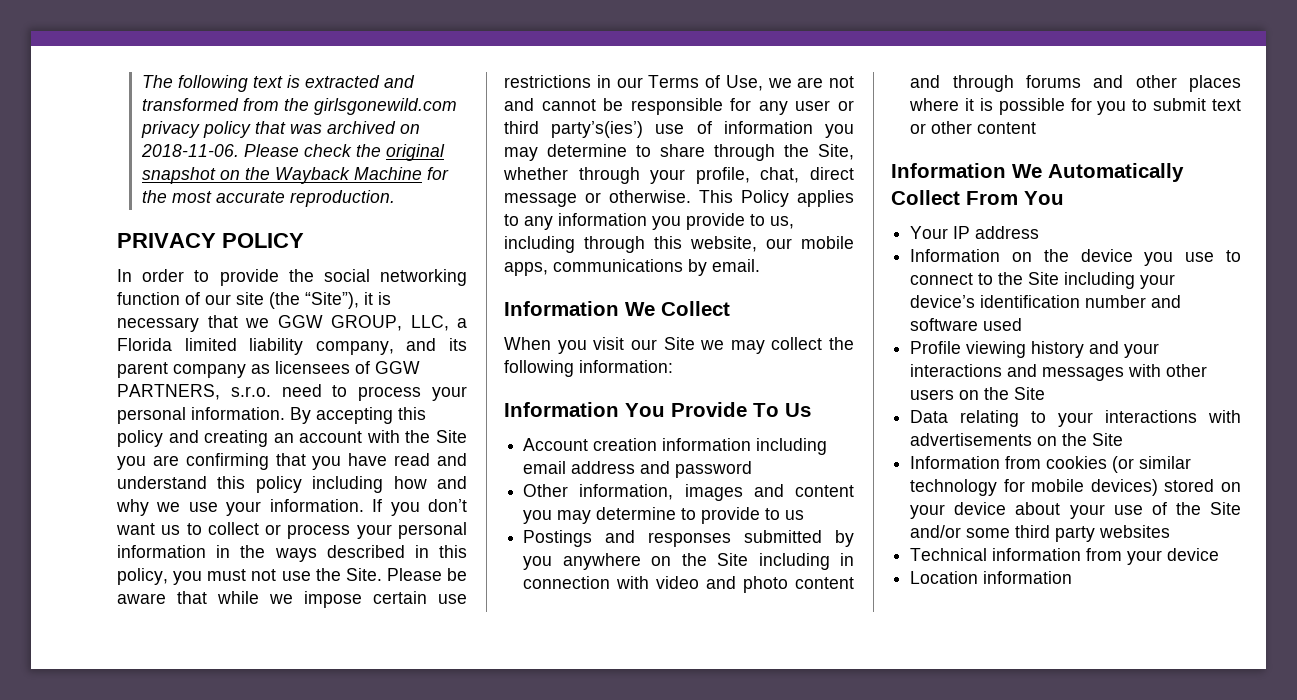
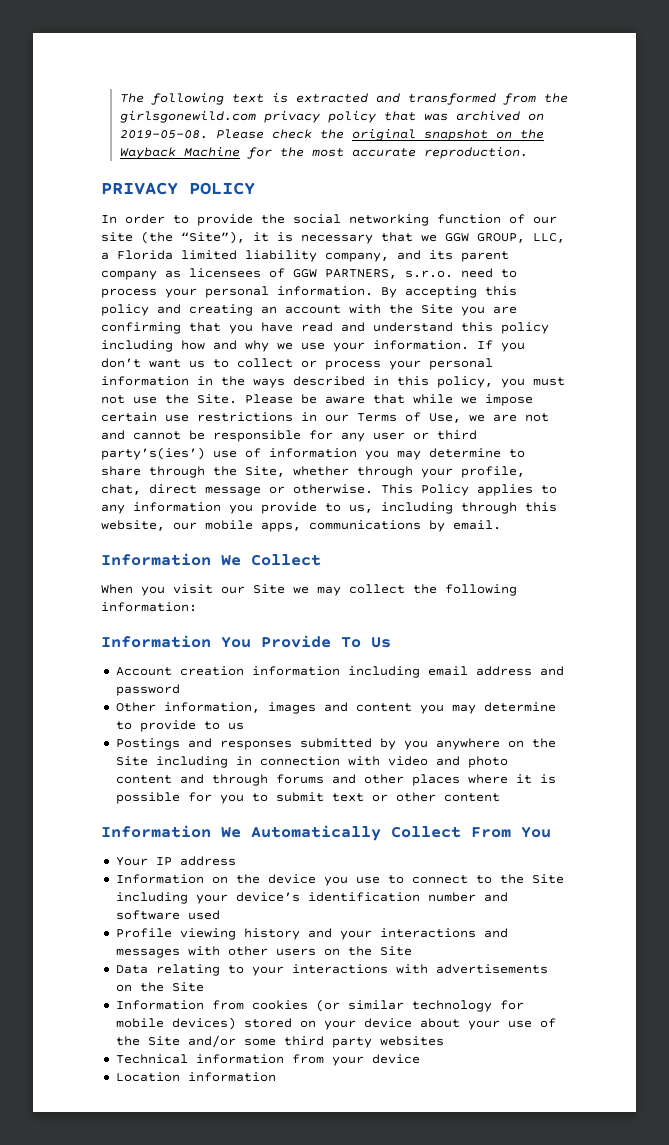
- The following text is extracted and transformed from the girlsgonewild.com privacy policy that was archived on 2018-11-06.
+ The following text is extracted and transformed from the girlsgonewild.com privacy policy that was archived on 2019-05-08.

